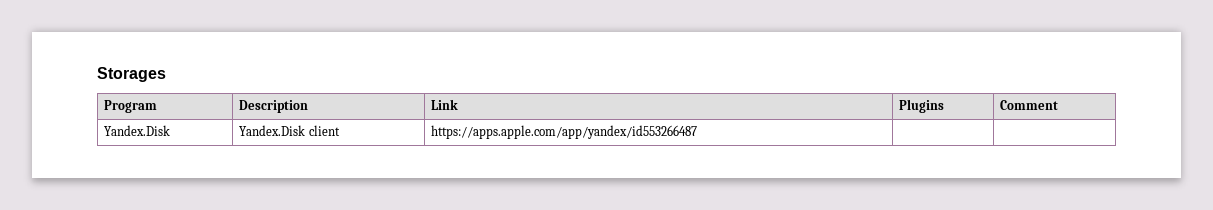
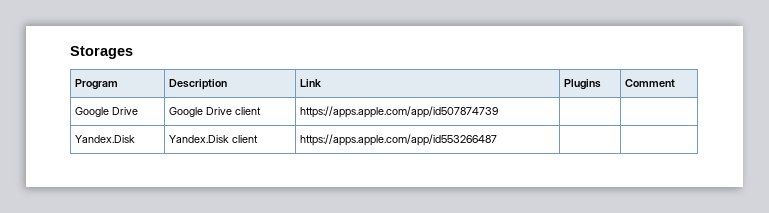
+ Google Drive | Google Drive client | https://apps.apple.com/app/id507874739 | |
- Yandex.Disk | Yandex.Disk client | https://apps.apple.com/app/yandex/id553266487 | |
+ Yandex.Disk | Yandex.Disk client | https://apps.apple.com/app/id553266487 | |

